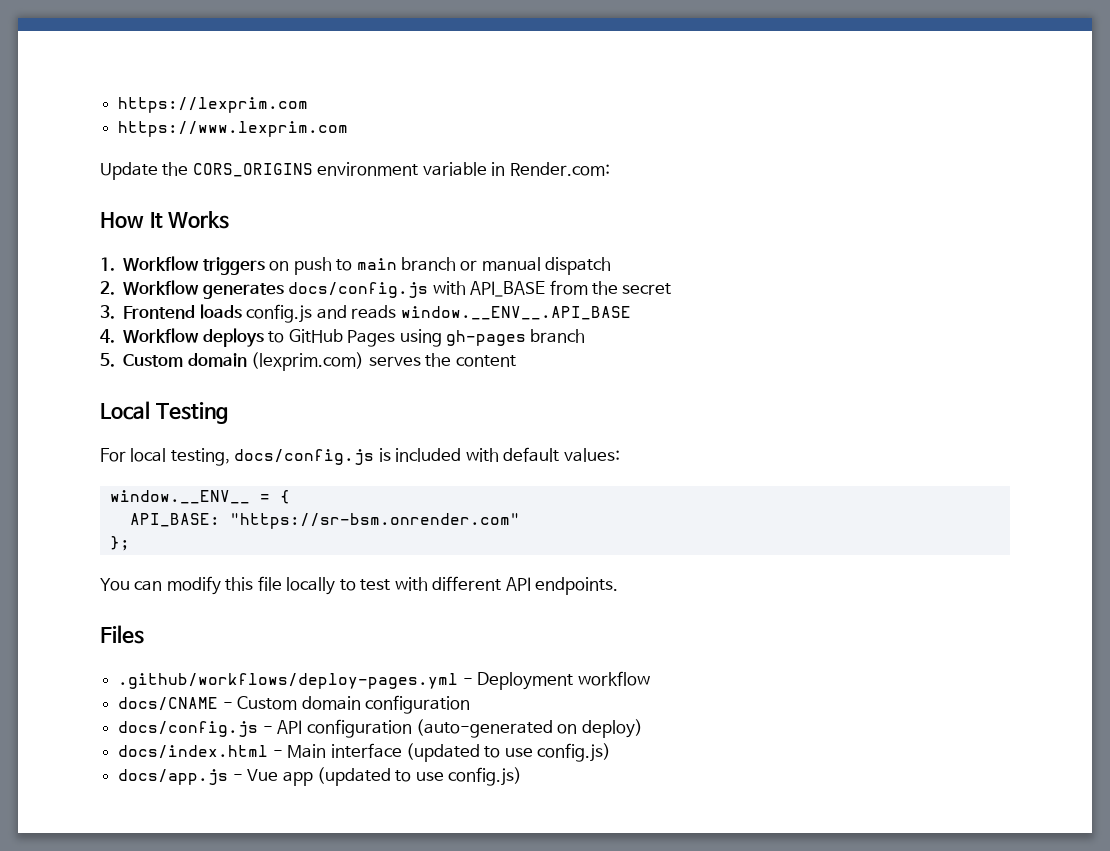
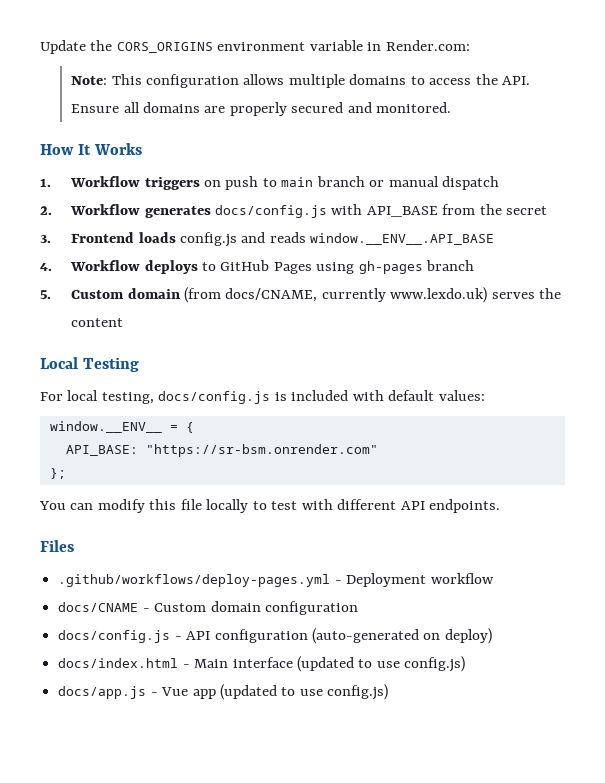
- https://lexprim.com
- https://www.lexprim.com
+ Note: This configuration allows multiple domains to access the API. Ensure all domains are properly secured and monitored.
- 5. Custom domain (lexprim.com) serves the content
+ 5. Custom domain (from docs/CNAME, currently www.lexdo.uk) serves the content

